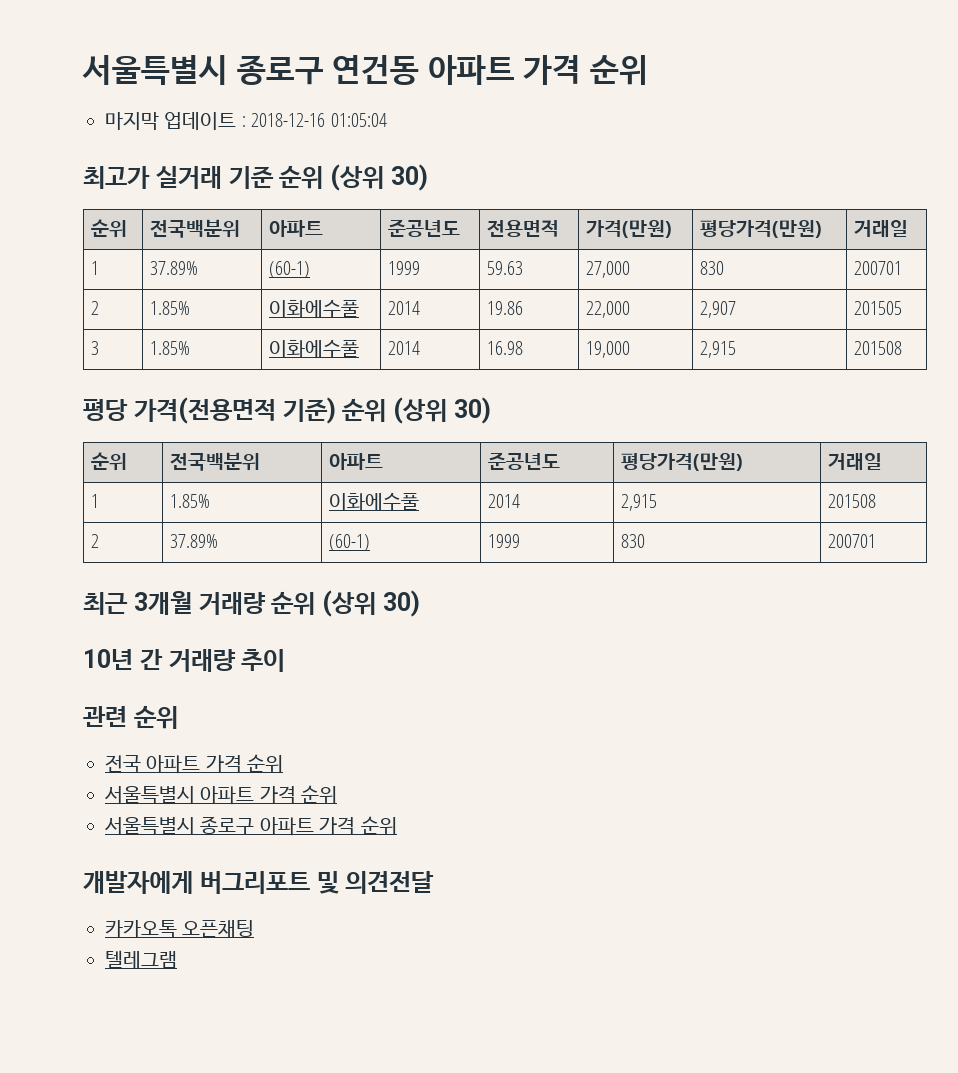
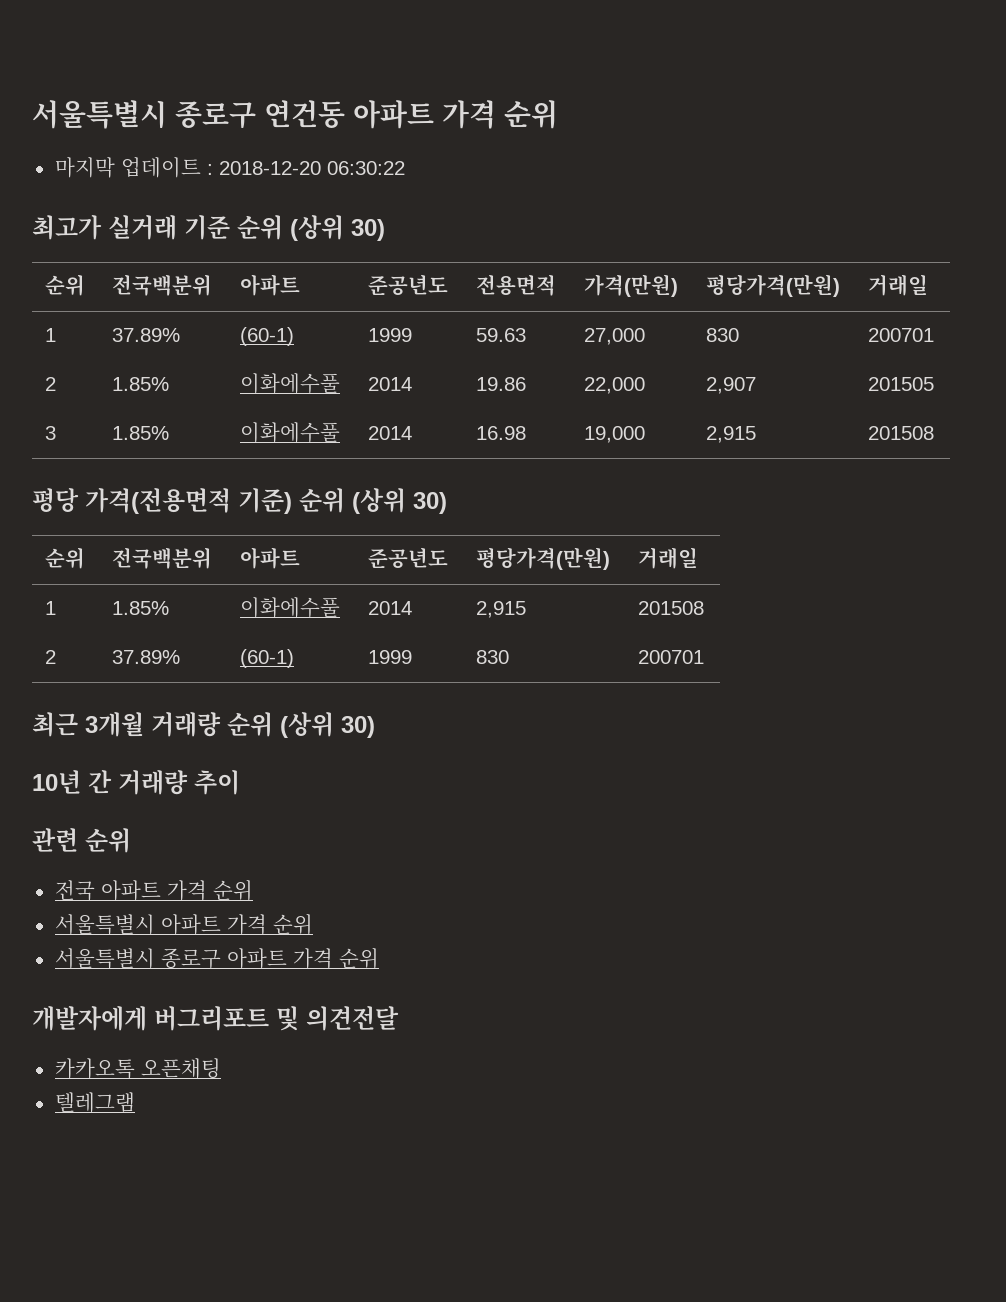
- 마지막 업데이트 : 2018-12-16 01:05:04
+ 마지막 업데이트 : 2018-12-20 06:30:22

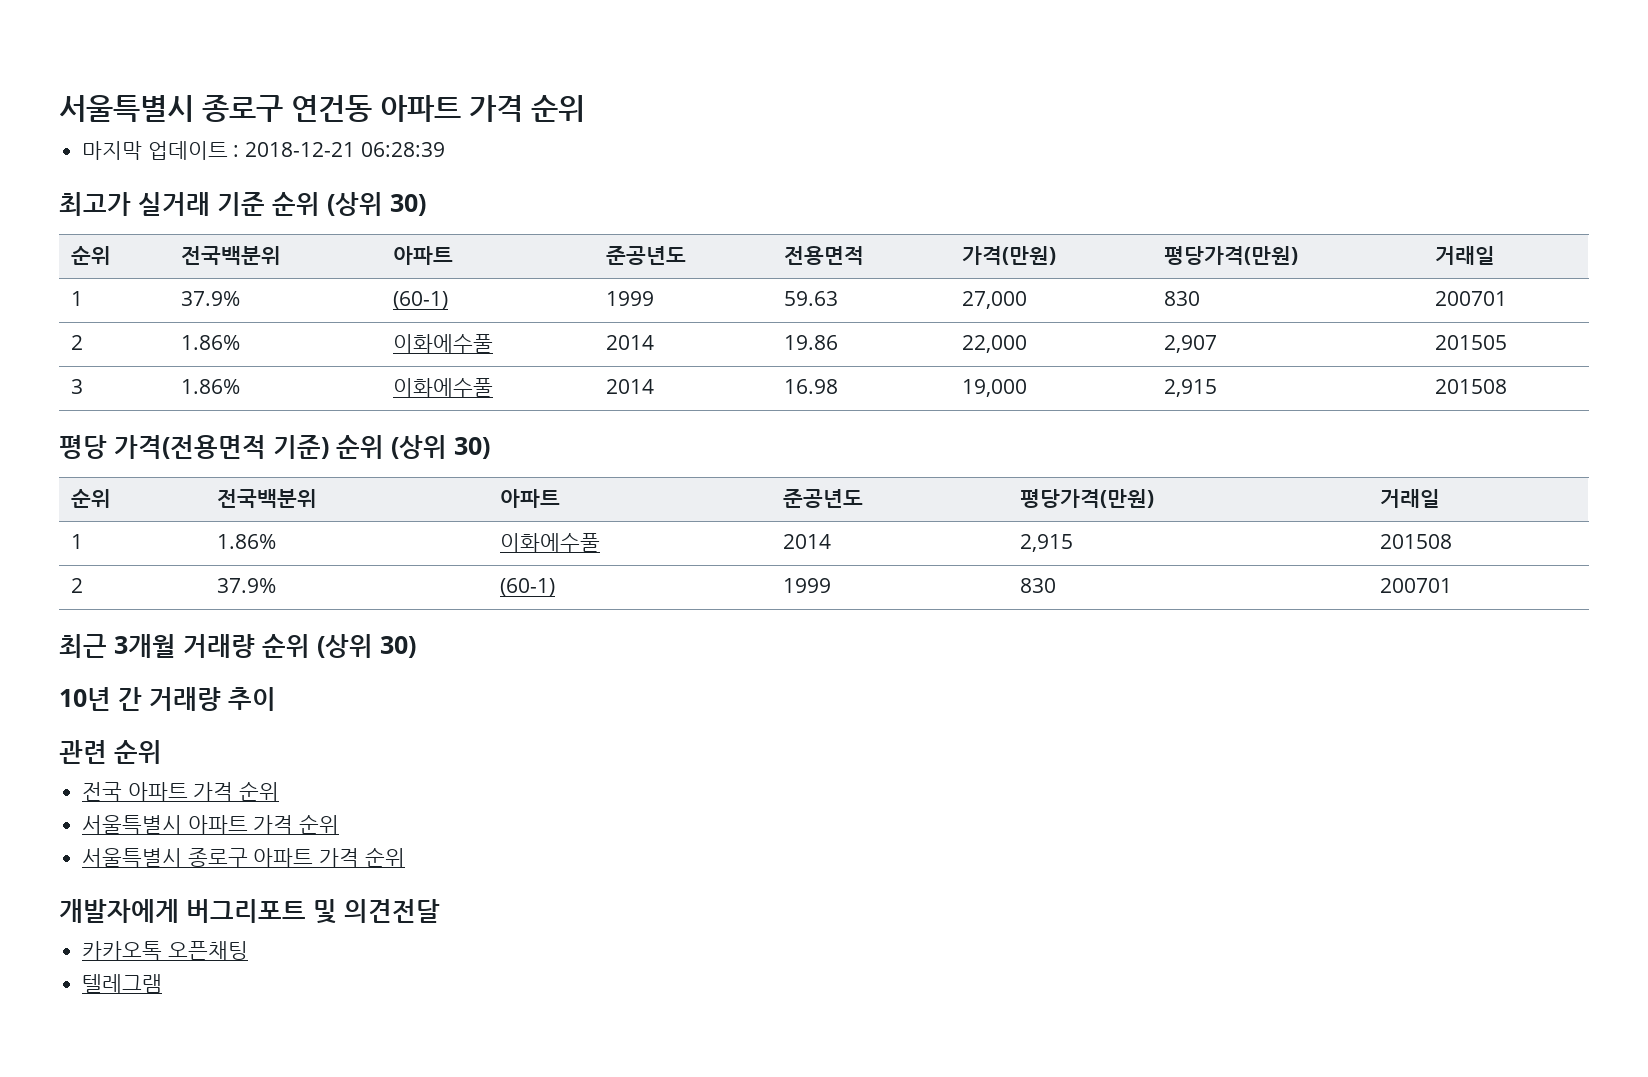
- 마지막 업데이트 : 2018-12-20 06:30:22
+ 마지막 업데이트 : 2018-12-21 06:28:39
- 1 | 37.89% | (60-1) | 1999 | 59.63 | 27,000 | 830 | 200701
+ 1 | 37.9% | (60-1) | 1999 | 59.63 | 27,000 | 830 | 200701
- 2 | 1.85% | 이화에수풀 | 2014 | 19.86 | 22,000 | 2,907 | 201505
+ 2 | 1.86% | 이화에수풀 | 2014 | 19.86 | 22,000 | 2,907 | 201505
- 3 | 1.85% | 이화에수풀 | 2014 | 16.98 | 19,000 | 2,915 | 201508
+ 3 | 1.86% | 이화에수풀 | 2014 | 16.98 | 19,000 | 2,915 | 201508
- 1 | 1.85% | 이화에수풀 | 2014 | 2,915 | 201508
+ 1 | 1.86% | 이화에수풀 | 2014 | 2,915 | 201508
- 2 | 37.89% | (60-1) | 1999 | 830 | 200701
+ 2 | 37.9% | (60-1) | 1999 | 830 | 200701

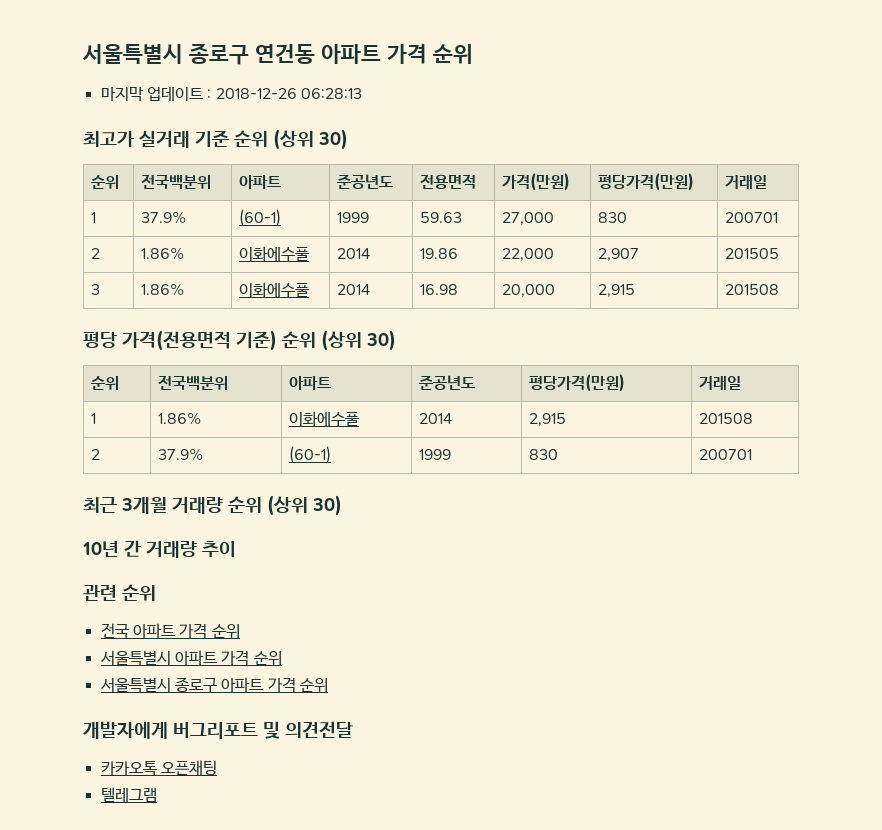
- 마지막 업데이트 : 2018-12-21 06:28:39
+ 마지막 업데이트 : 2018-12-26 06:28:13
- 3 | 1.86% | 이화에수풀 | 2014 | 16.98 | 19,000 | 2,915 | 201508
+ 3 | 1.86% | 이화에수풀 | 2014 | 16.98 | 20,000 | 2,915 | 201508

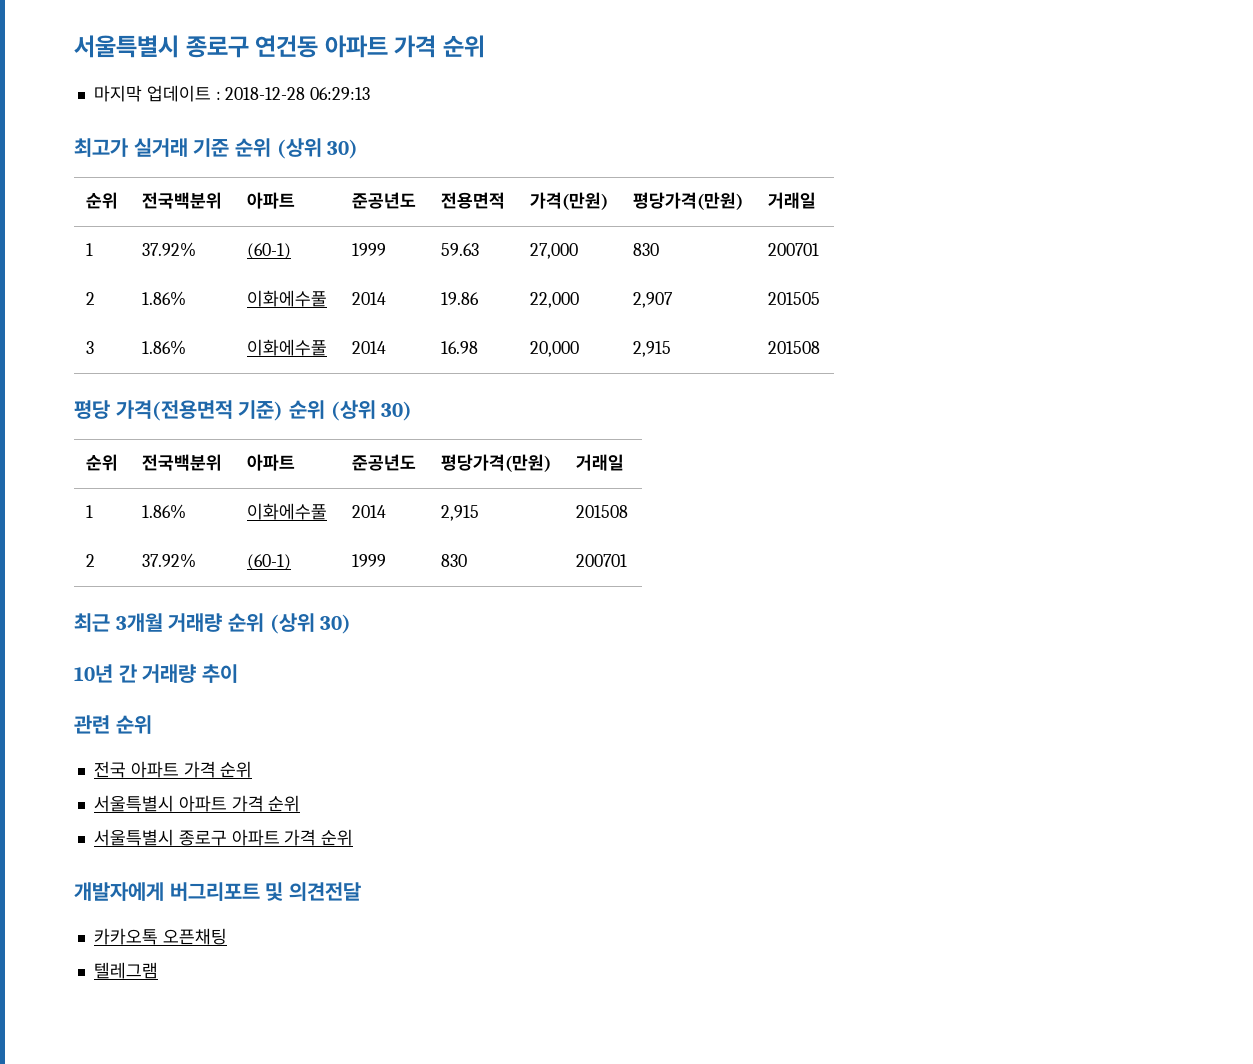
- 마지막 업데이트 : 2018-12-26 06:28:13
+ 마지막 업데이트 : 2018-12-28 06:29:13
- 1 | 37.9% | (60-1) | 1999 | 59.63 | 27,000 | 830 | 200701
+ 1 | 37.92% | (60-1) | 1999 | 59.63 | 27,000 | 830 | 200701
- 2 | 37.9% | (60-1) | 1999 | 830 | 200701
+ 2 | 37.92% | (60-1) | 1999 | 830 | 200701

